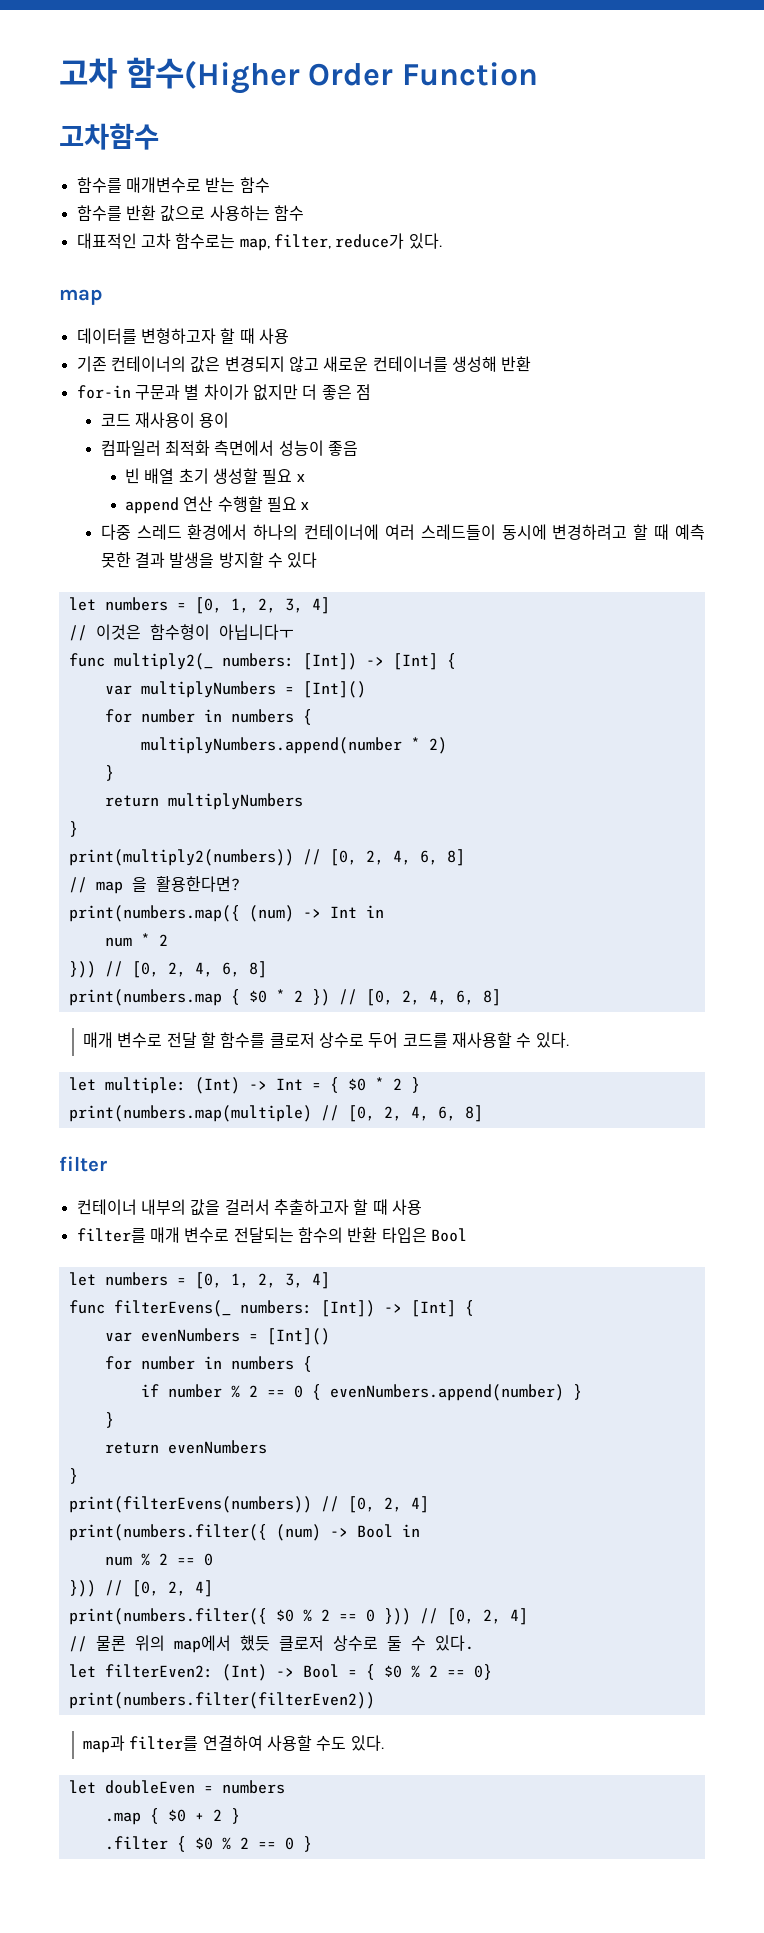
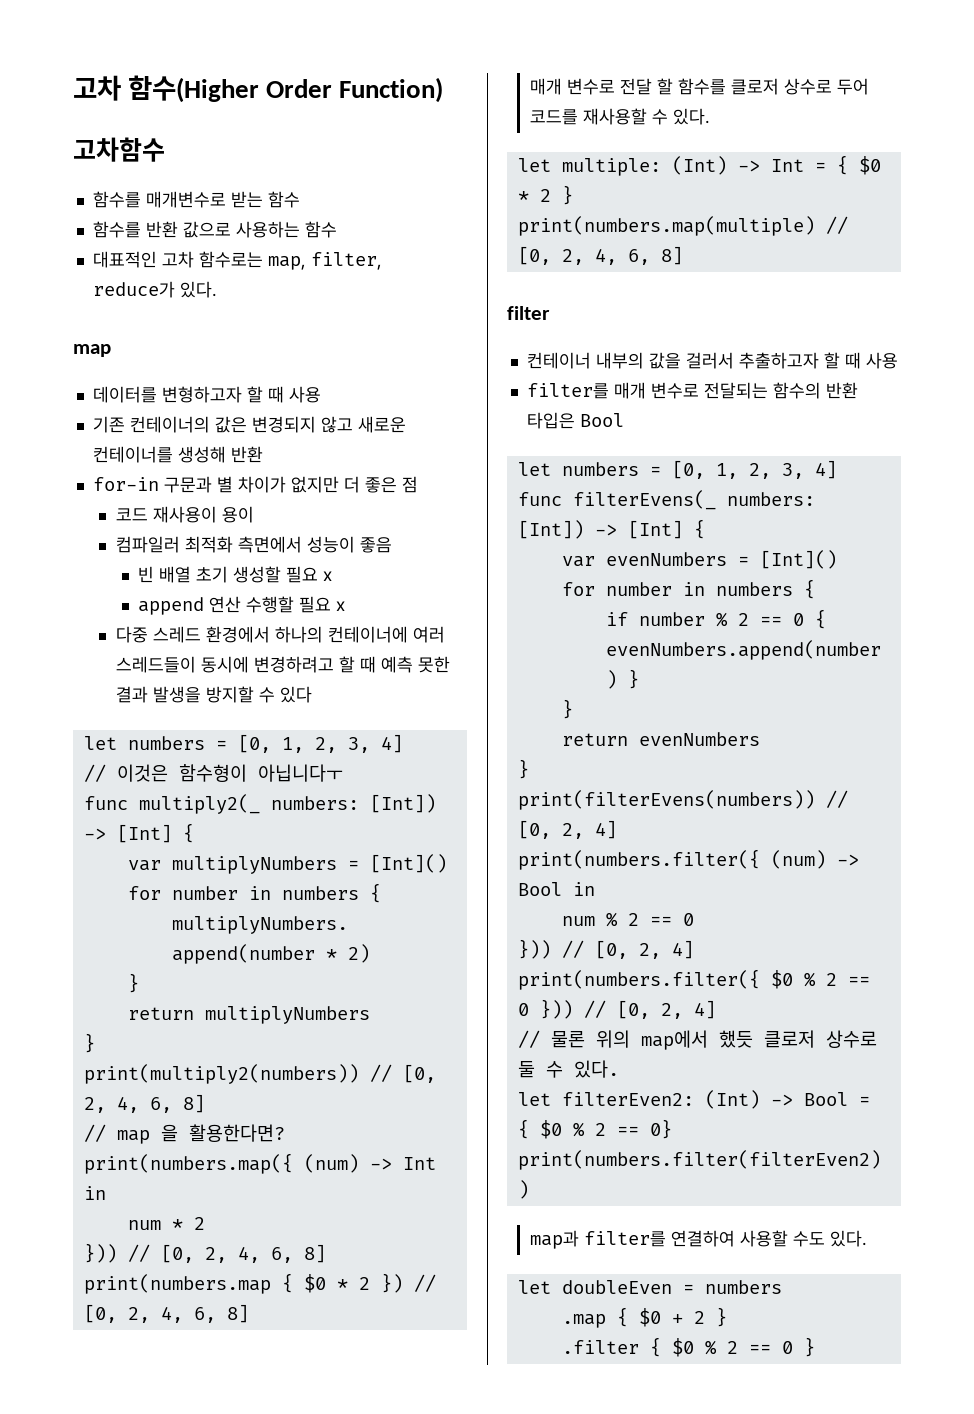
- 고차 함수(Higher Order Function
+ 고차 함수(Higher Order Function)

